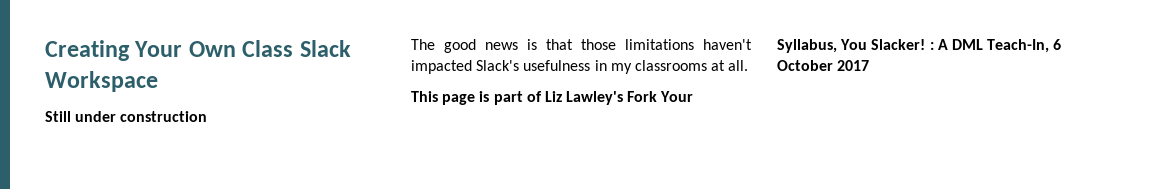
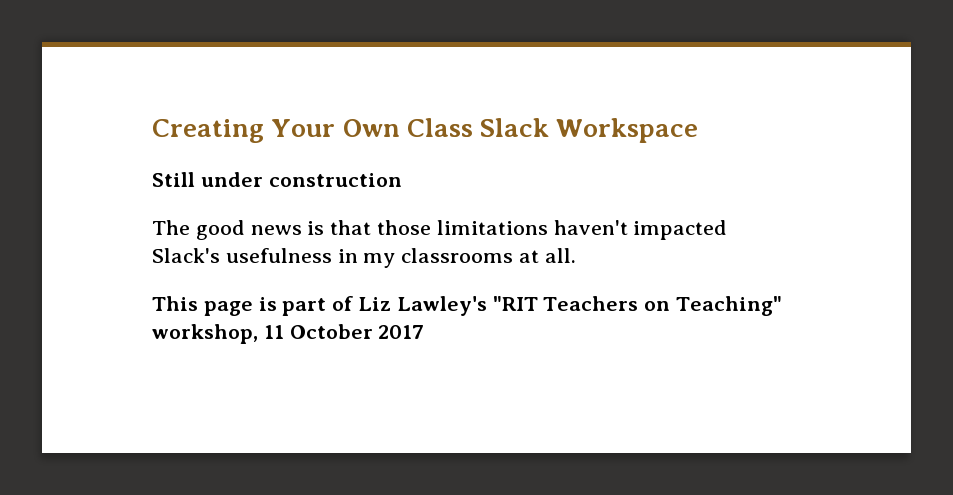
- This page is part of Liz Lawley's Fork Your Syllabus, You Slacker! : A DML Teach-In, 6 October 2017
+ This page is part of Liz Lawley's "RIT Teachers on Teaching" workshop, 11 October 2017

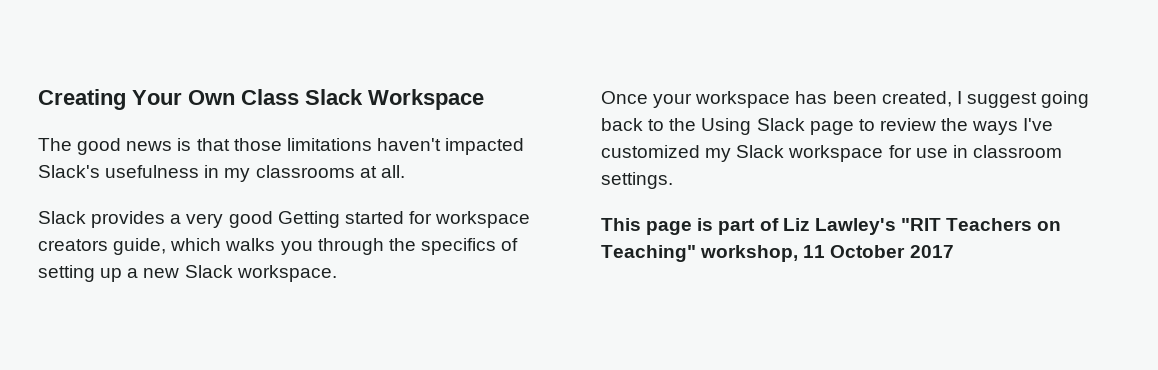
- Still under construction
+ Slack provides a very good Getting started for workspace creators guide, which walks you through the specifics of setting up a new Slack workspace.
+ Once your workspace has been created, I suggest going back to the Using Slack page to review the ways I've customized my Slack workspace for use in classroom settings.

